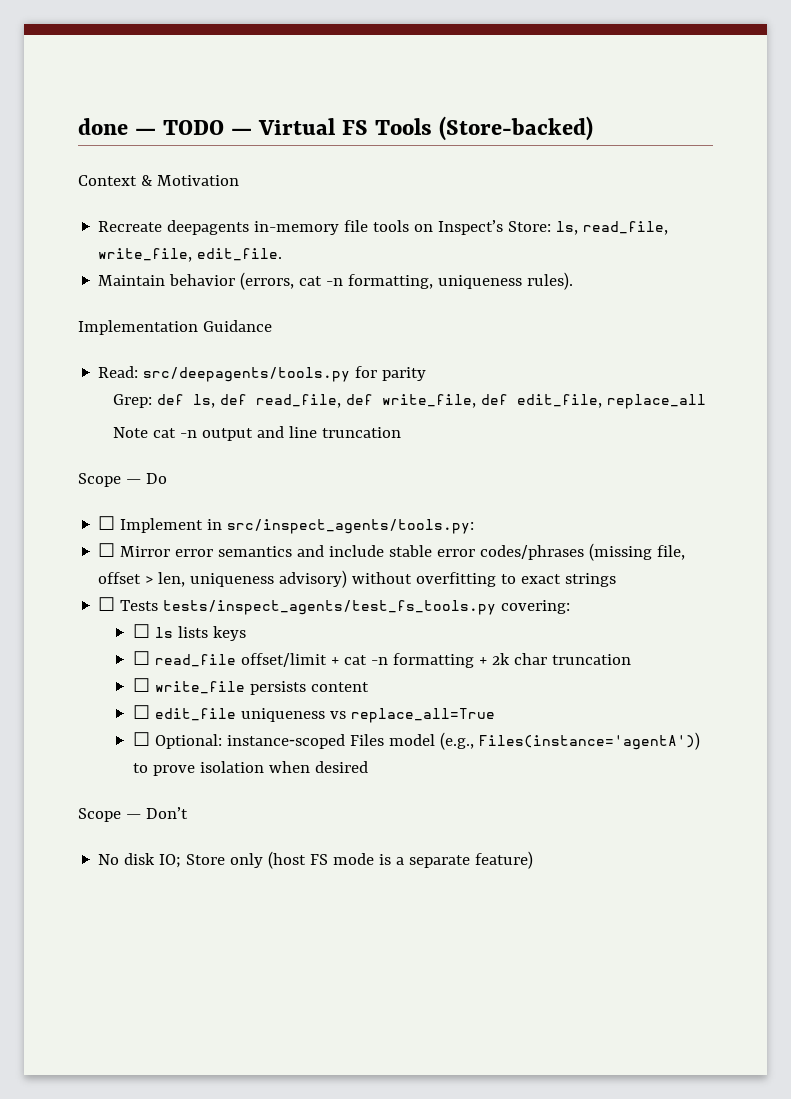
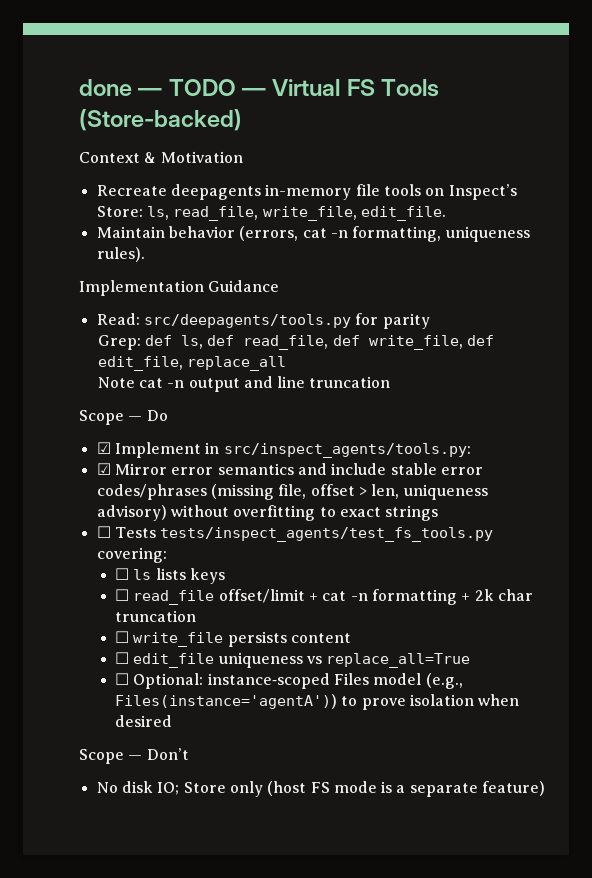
- ☐ Implement in src/inspect_agents/tools.py:
+ ☑ Implement in src/inspect_agents/tools.py:
- ☐ Mirror error semantics and include stable error codes/phrases (missing file, offset > len, uniqueness advisory) without overfitting to exact strings
+ ☑ Mirror error semantics and include stable error codes/phrases (missing file, offset > len, uniqueness advisory) without overfitting to exact strings

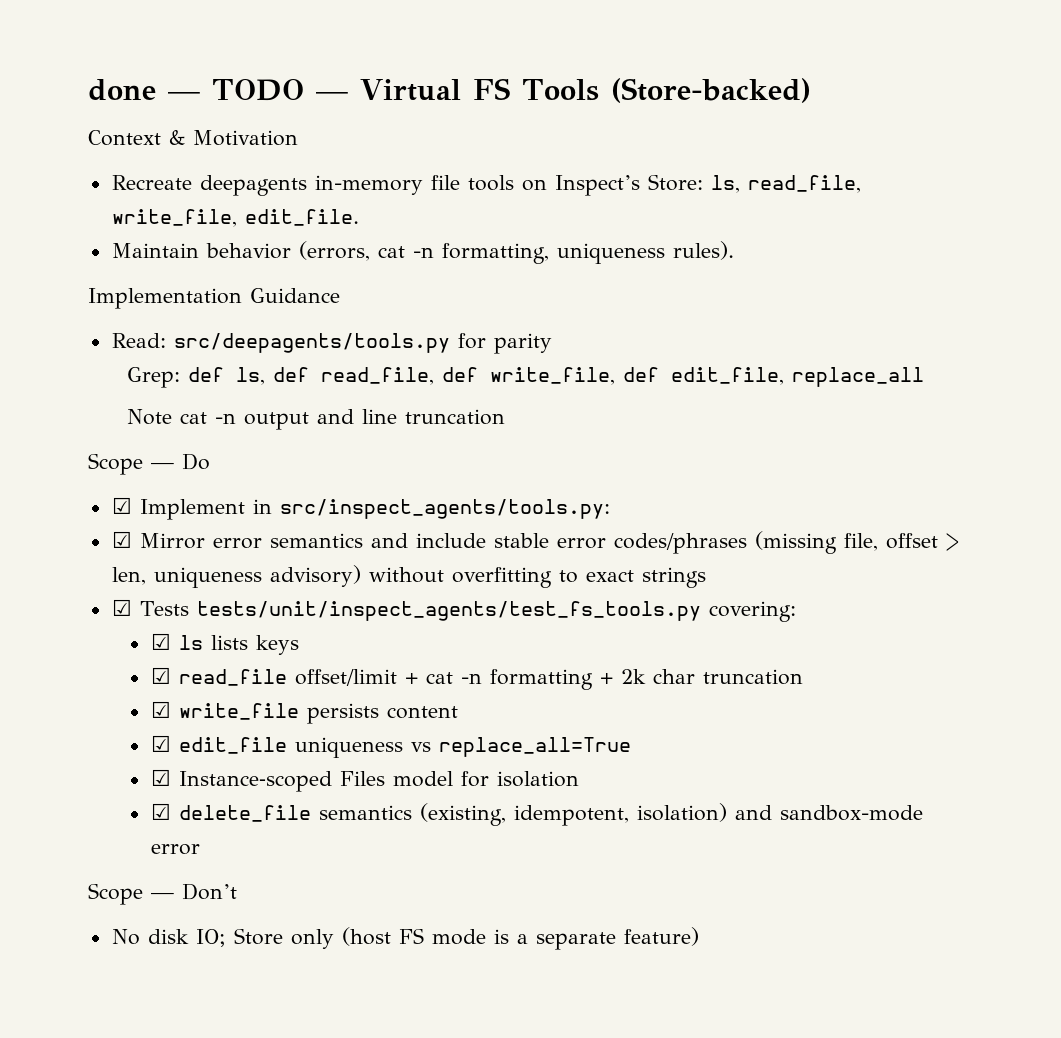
- ☐ Tests tests/inspect_agents/test_fs_tools.py covering:
+ ☑ Tests tests/unit/inspect_agents/test_fs_tools.py covering:
- ☐ ls lists keys
+ ☑ ls lists keys
- ☐ read_file offset/limit + cat -n formatting + 2k char truncation
+ ☑ read_file offset/limit + cat -n formatting + 2k char truncation
- ☐ write_file persists content
+ ☑ write_file persists content
- ☐ edit_file uniqueness vs replace_all=True
+ ☑ edit_file uniqueness vs replace_all=True
- ☐ Optional: instance‑scoped Files model (e.g., Files(instance='agentA')) to prove isolation when desired
+ ☑ Instance‑scoped Files model for isolation
+ ☑ delete_file semantics (existing, idempotent, isolation) and sandbox-mode error

